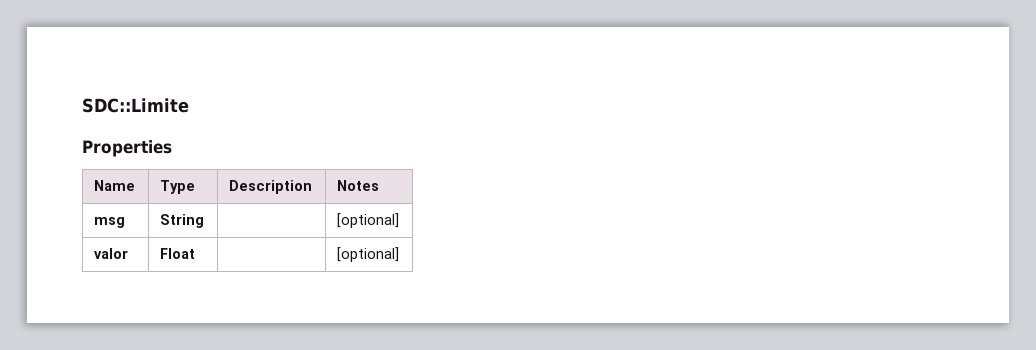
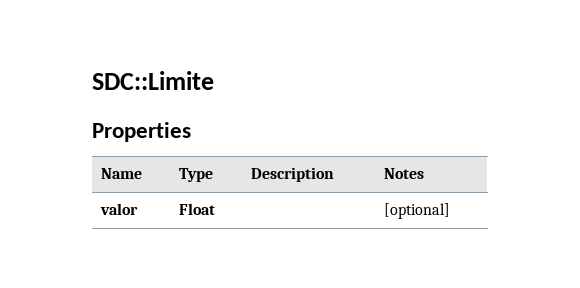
- msg | String | | [optional]

